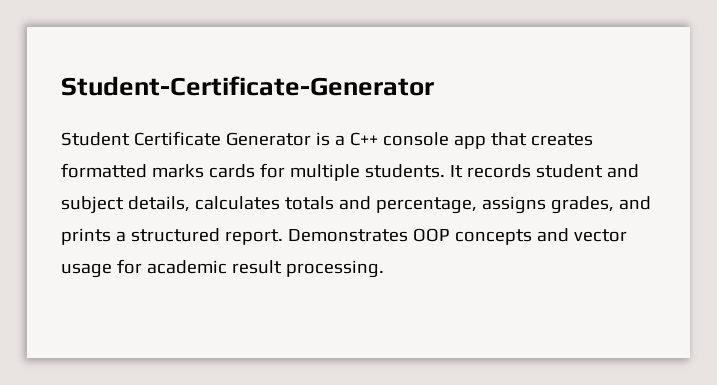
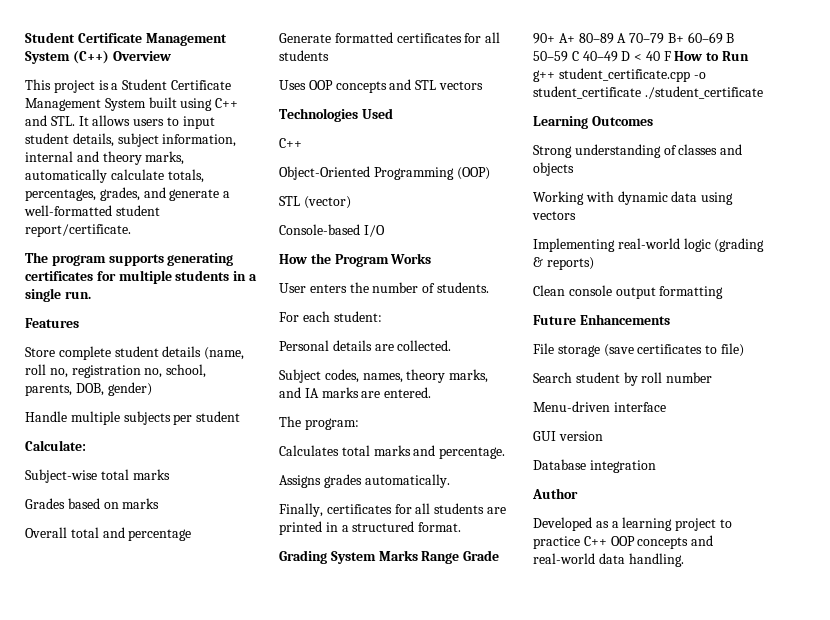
- Student-Certificate-Generator
- Student Certificate Generator is a C++ console app that creates formatted marks cards for multiple students. It records student and subject details, calculates totals and percentage, assigns grades, and prints a structured report. Demonstrates OOP concepts and vector usage for academic result processing.
+ Student Certificate Management System (C++) Overview
+ This project is a Student Certificate Management System built using C++ and STL. It allows users to input student details, subject information, internal and theory marks, automatically calculate totals, percentages, grades, and generate a well-formatted student report/certificate.
+ The program supports generating certificates for multiple students in a single run.
+ Features
+ Store complete student details (name, roll no, registration no, school, parents, DOB, gender)
+ Handle multiple subjects per student
+ Calculate:
+ Subject-wise total marks
+ Grades based on marks
+ Overall total and percentage
+ Generate formatted certificates for all students
+ Uses OOP concepts and STL vectors
+ Technologies Used
+ C++
+ Object-Oriented Programming (OOP)
+ STL (vector)
+ Console-based I/O
+ How the Program Works
+ User enters the number of students.
+ For each student:
+ Personal details are collected.
+ Subject codes, names, theory marks, and IA marks are entered.
+ The program:
+ Calculates total marks and percentage.
+ Assigns grades automatically.
+ Finally, certificates for all students are printed in a structured format.
+ Grading System Marks Range Grade 90+ A+ 80–89 A 70–79 B+ 60–69 B 50–59 C 40–49 D < 40 F How to Run g++ student_certificate.cpp -o student_certificate ./student_certificate
+ Learning Outcomes
+ Strong understanding of classes and objects
+ Working with dynamic data using vectors
+ Implementing real-world logic (grading & reports)
+ Clean console output formatting
+ Future Enhancements
+ File storage (save certificates to file)
+ Search student by roll number
+ Menu-driven interface
+ GUI version
+ Database integration
+ Author
+ Developed as a learning project to practice C++ OOP concepts and real-world data handling.

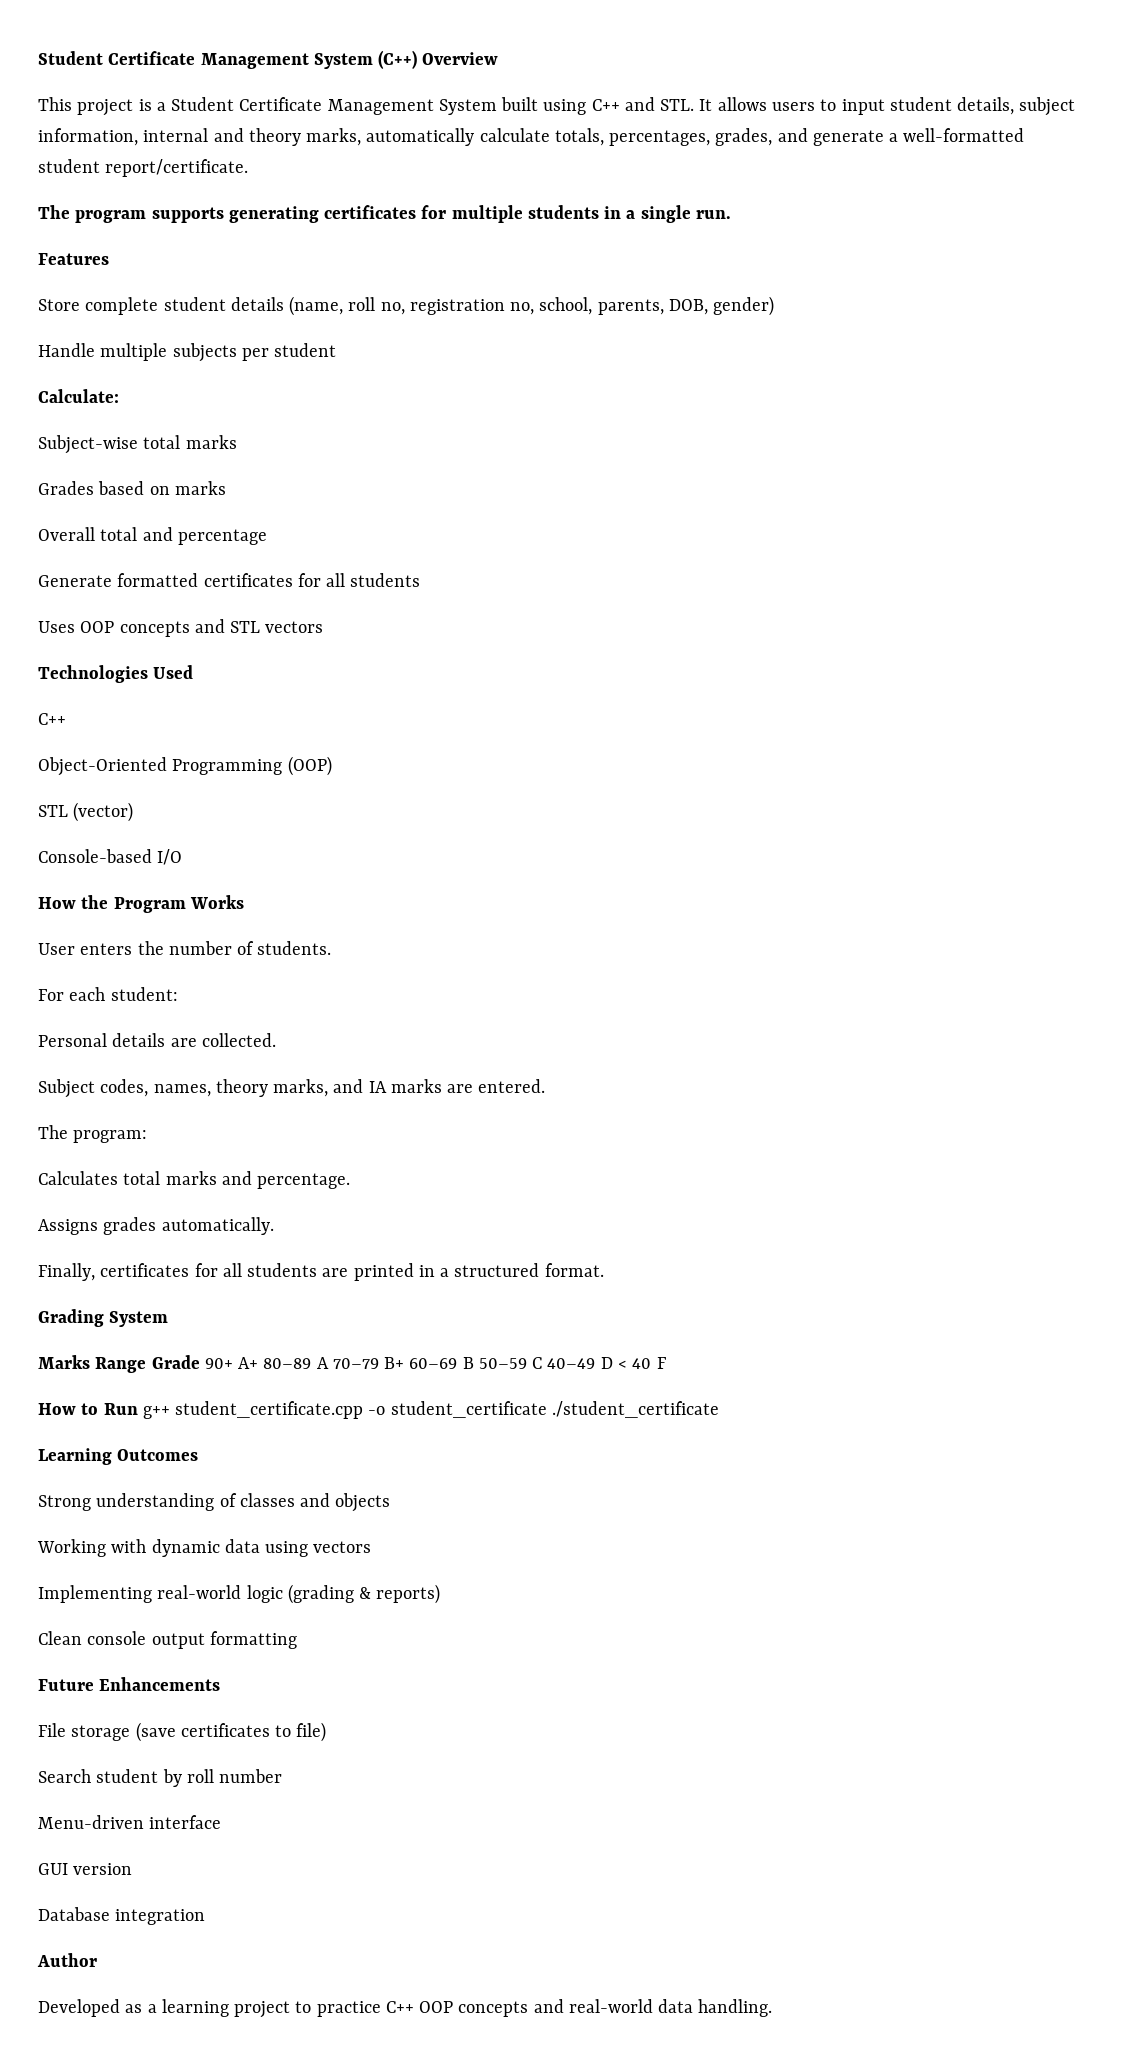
- Grading System Marks Range Grade 90+ A+ 80–89 A 70–79 B+ 60–69 B 50–59 C 40–49 D < 40 F How to Run g++ student_certificate.cpp -o student_certificate ./student_certificate
+ Grading System
+ Marks Range Grade 90+ A+ 80–89 A 70–79 B+ 60–69 B 50–59 C 40–49 D < 40 F
+ How to Run g++ student_certificate.cpp -o student_certificate ./student_certificate

